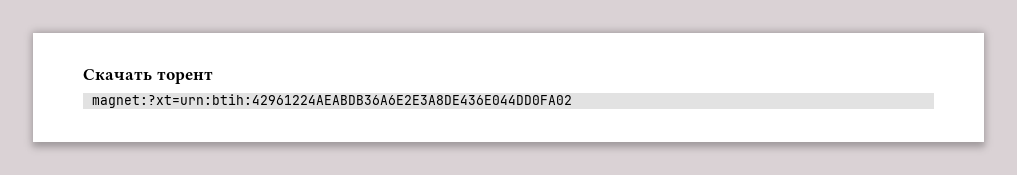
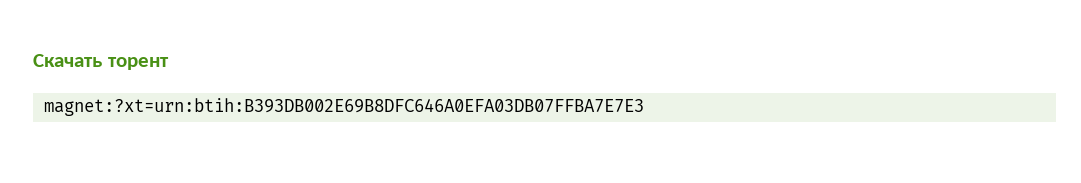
- magnet:?xt=urn:btih:42961224AEABDB36A6E2E3A8DE436E044DD0FA02
+ magnet:?xt=urn:btih:B393DB002E69B8DFC646A0EFA03DB07FFBA7E7E3

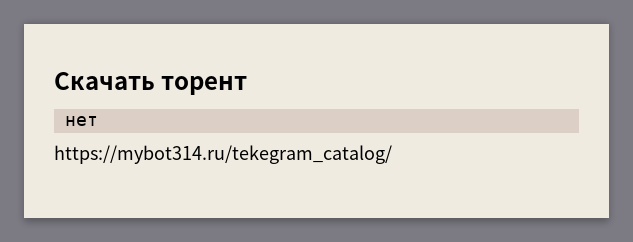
- magnet:?xt=urn:btih:B393DB002E69B8DFC646A0EFA03DB07FFBA7E7E3
+ нет
+ https://mybot314.ru/tekegram_catalog/

